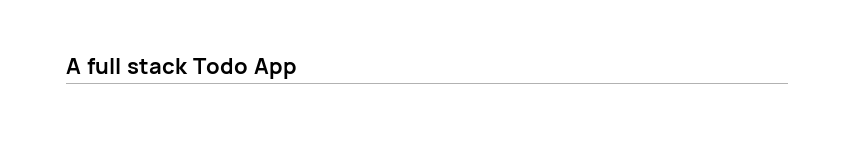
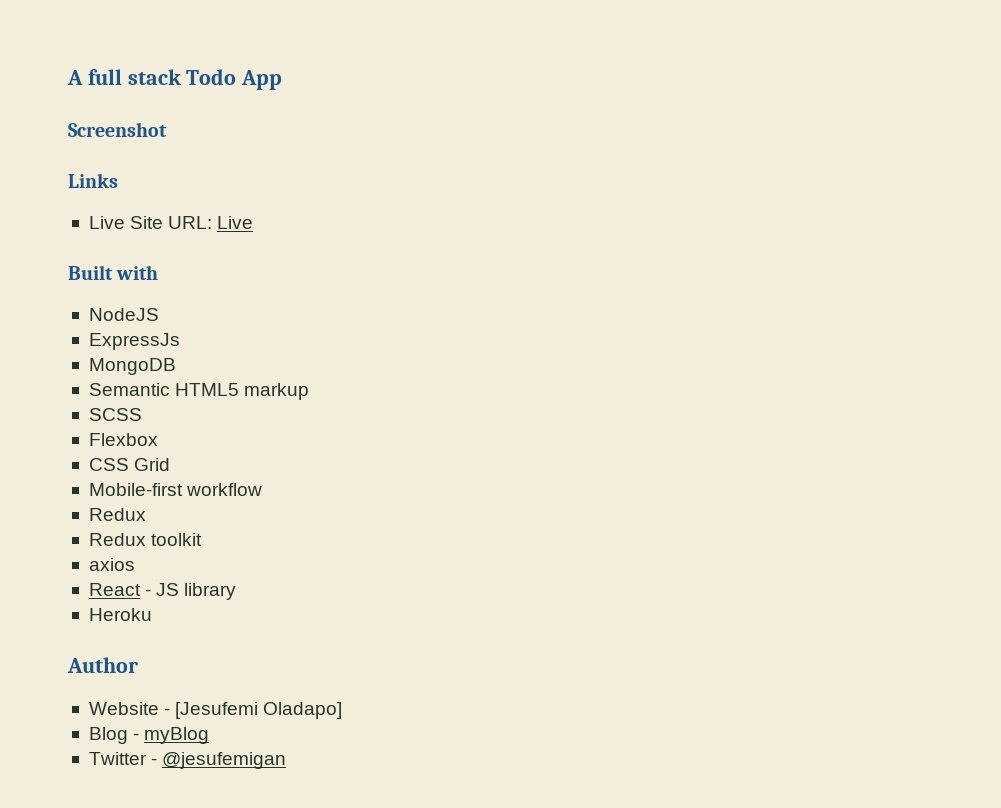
+ Screenshot
+ Links
+ Live Site URL: Live
+ Built with
+ NodeJS
+ ExpressJs
+ MongoDB
+ Semantic HTML5 markup
+ SCSS
+ Flexbox
+ CSS Grid
+ Mobile-first workflow
+ Redux
+ Redux toolkit
+ axios
+ React - JS library
+ Heroku
+ Author
+ Website - [Jesufemi Oladapo]
+ Blog - myBlog
+ Twitter - @jesufemigan

